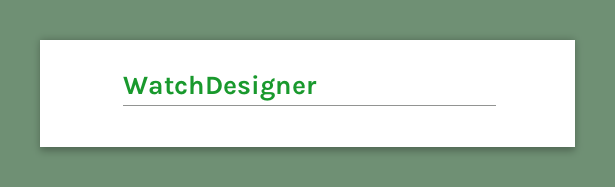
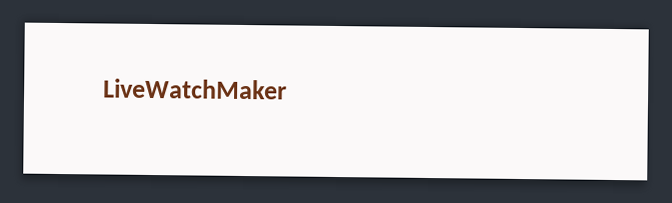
- WatchDesigner
+ LiveWatchMaker

